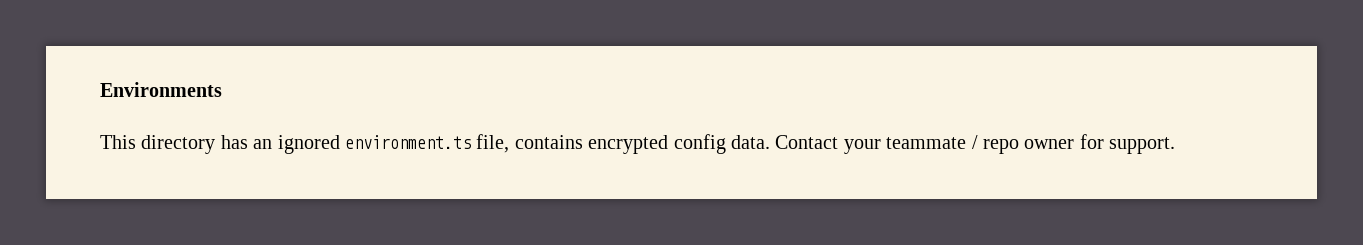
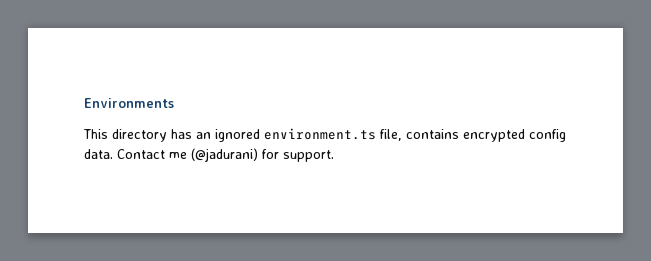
- Contact your teammate / repo owner for support.
+ Contact me (@jadurani) for support.

